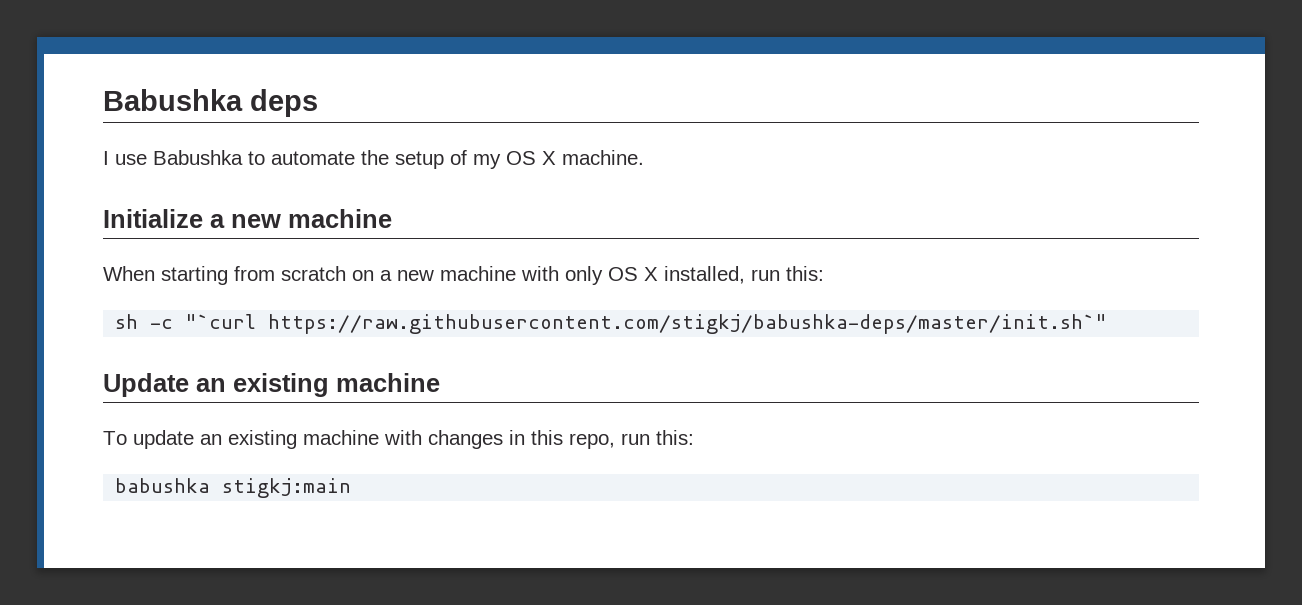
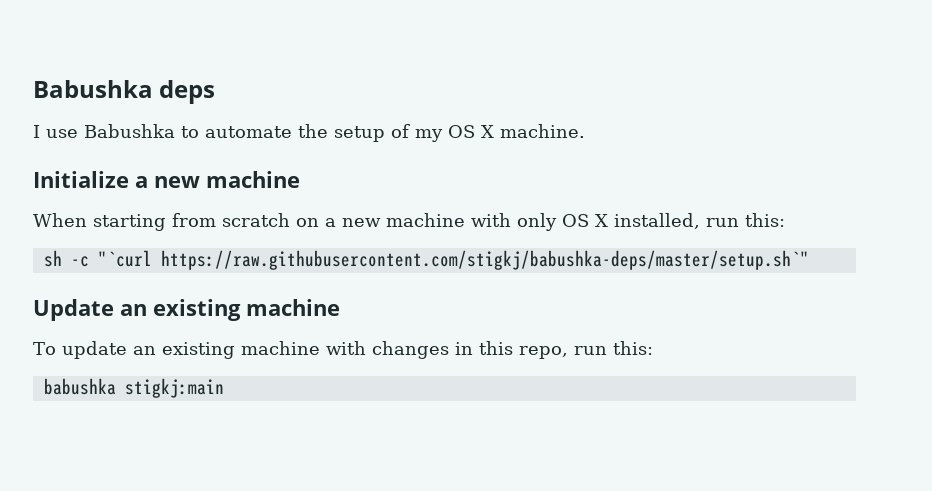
- sh -c "`curl https://raw.githubusercontent.com/stigkj/babushka-deps/master/init.sh`"
+ sh -c "`curl https://raw.githubusercontent.com/stigkj/babushka-deps/master/setup.sh`"

